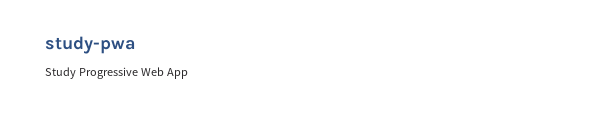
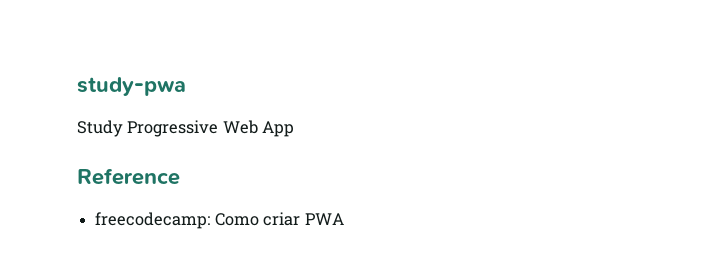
+ Reference
+ freecodecamp: Como criar PWA

